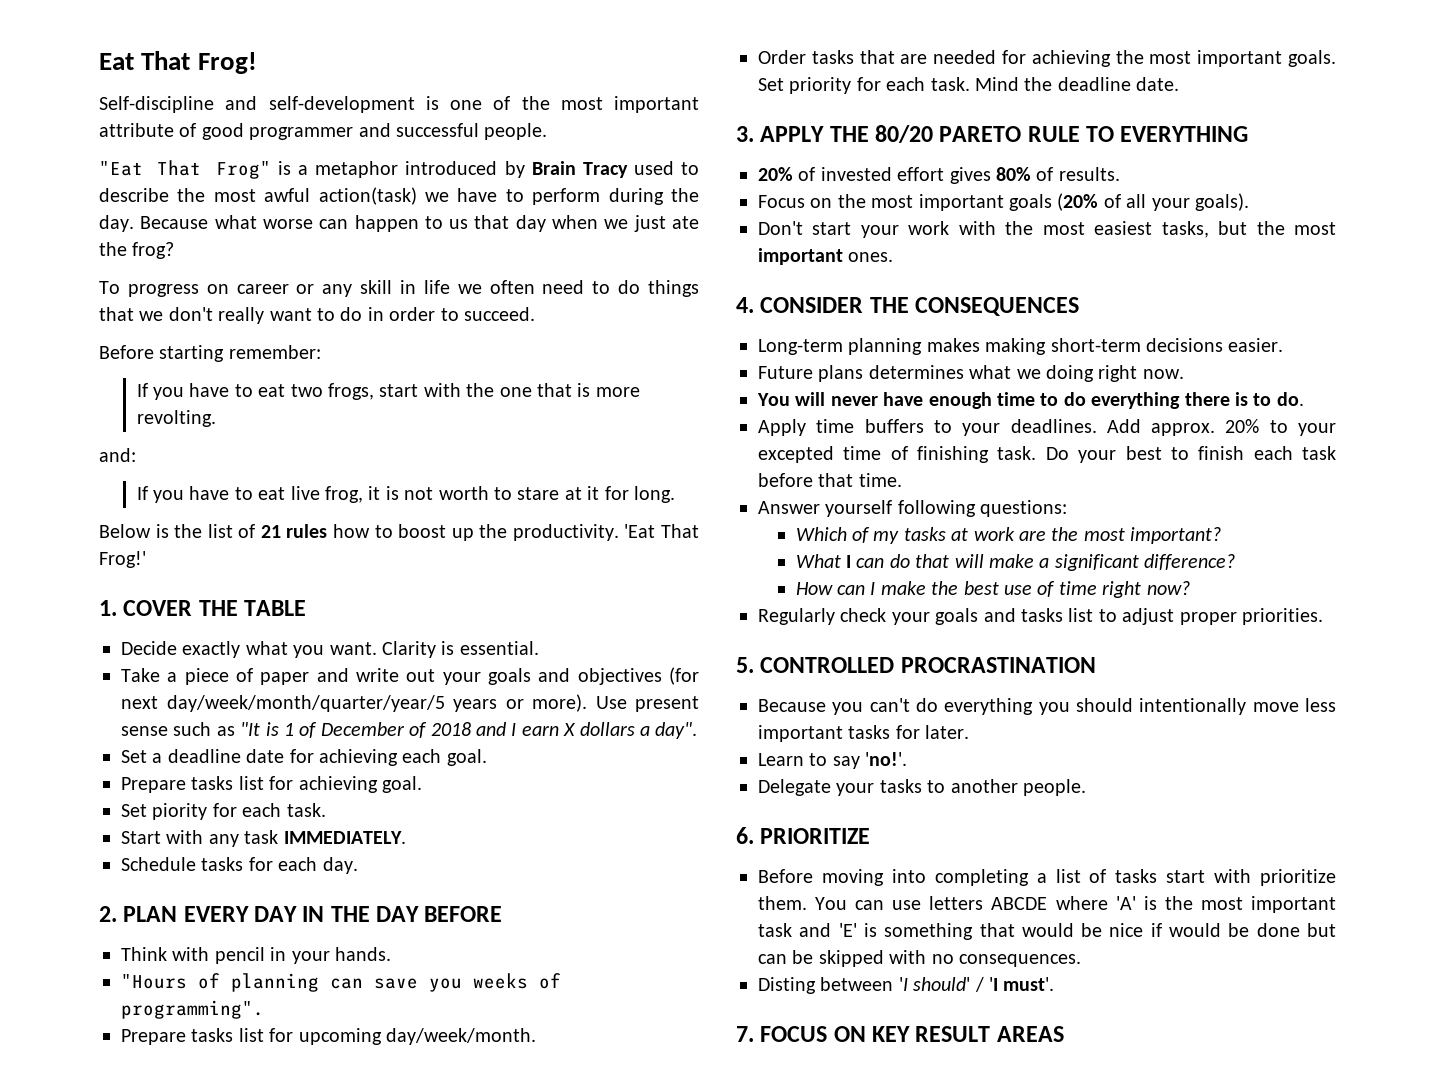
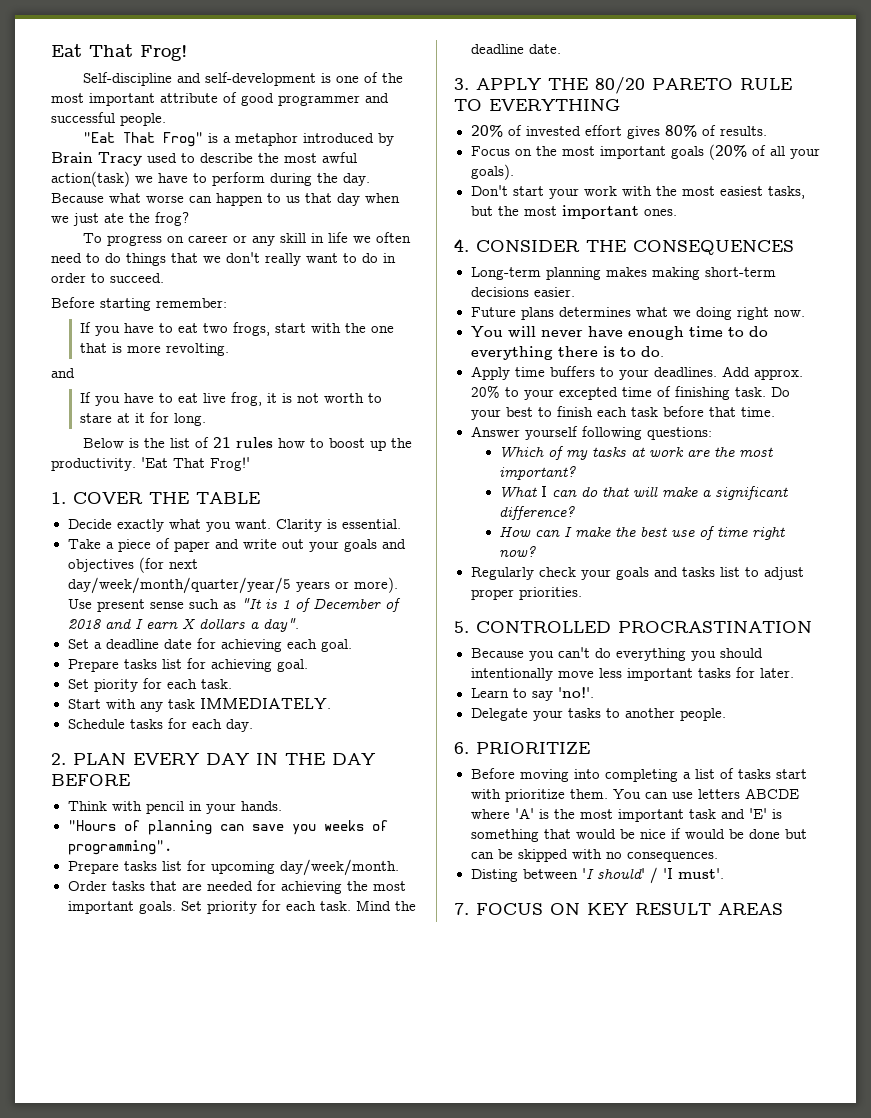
  If you have to eat two frogs, start with the one that is more revolting.
- and:
+ and

